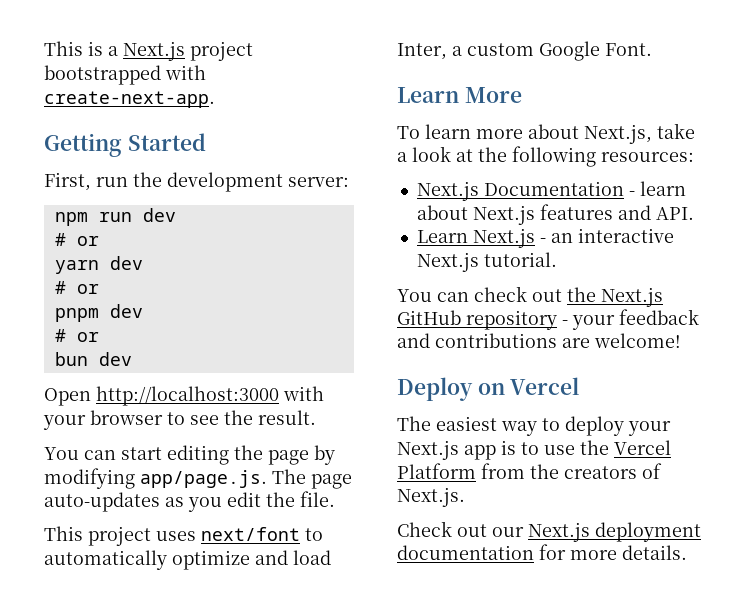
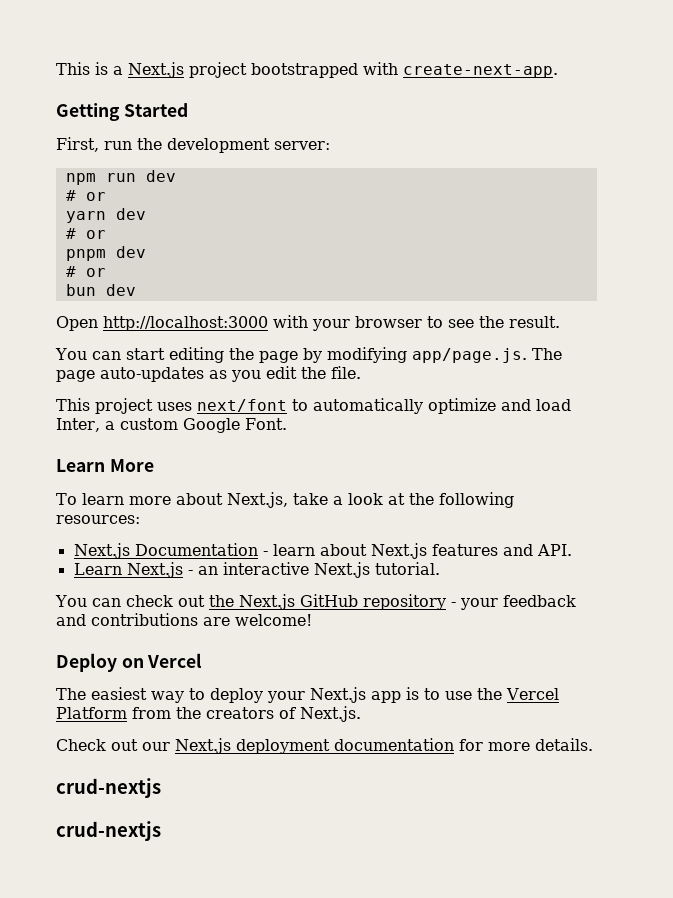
  Check out our Next.js deployment documentation for more details.
+ crud-nextjs
+ crud-nextjs

